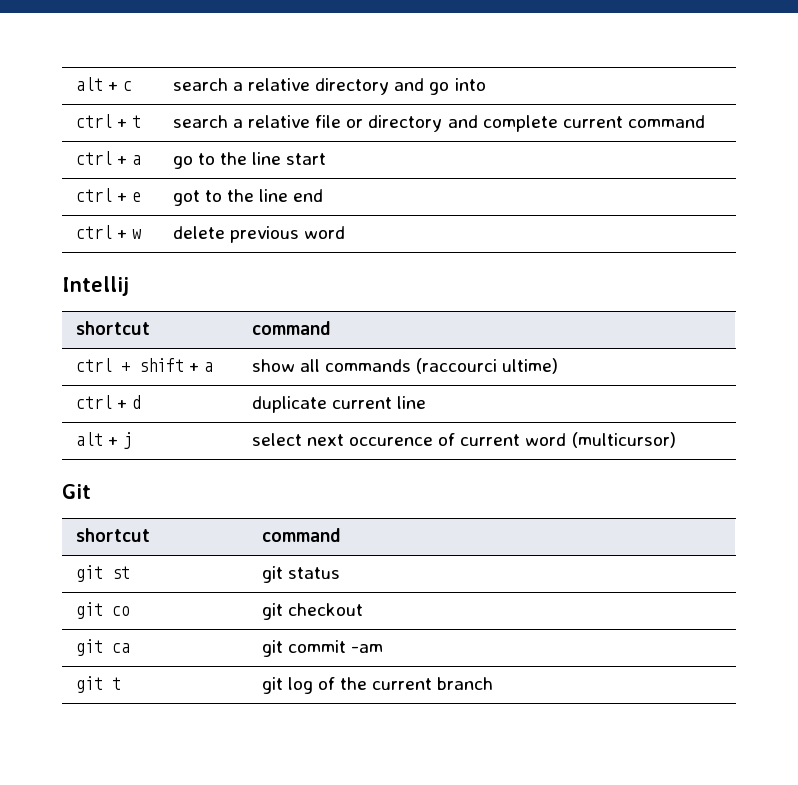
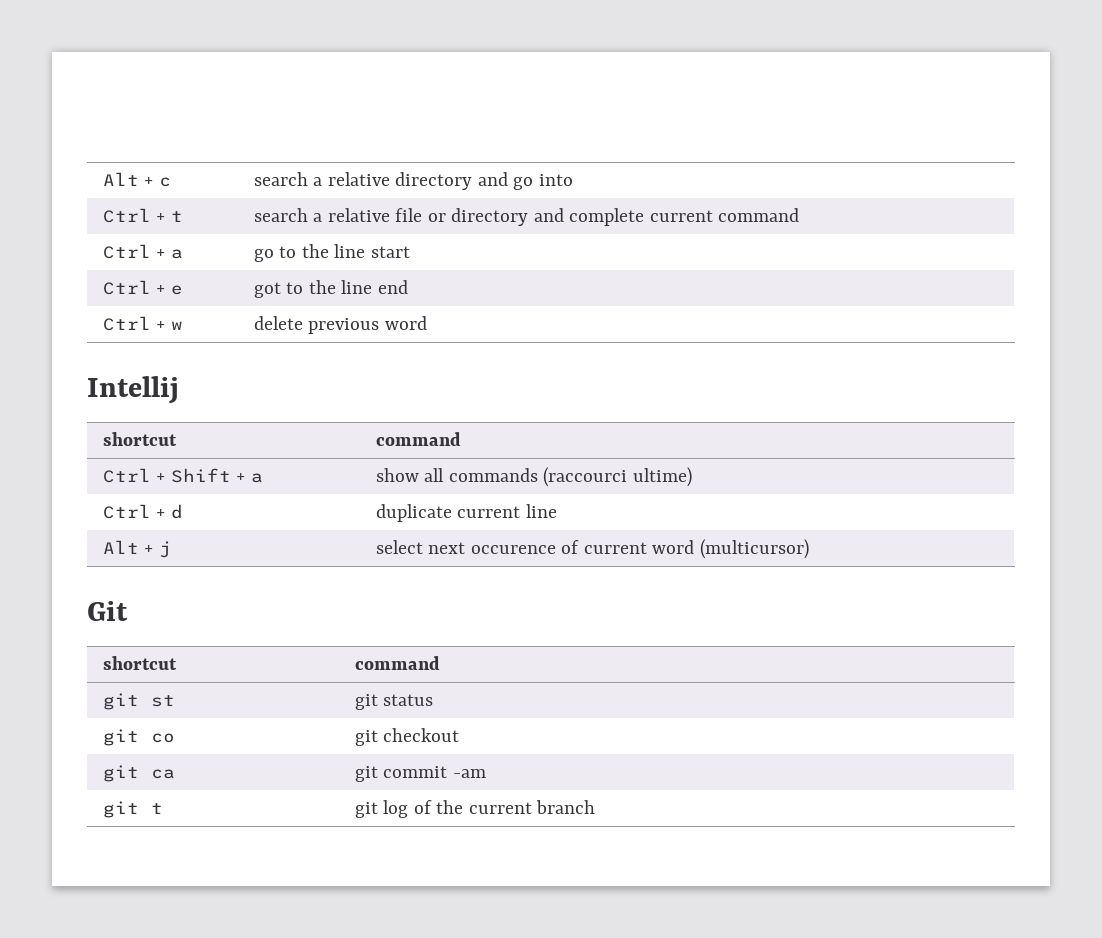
- alt + c | search a relative directory and go into
+ Alt + c | search a relative directory and go into
- ctrl + t | search a relative file or directory and complete current command
+ Ctrl + t | search a relative file or directory and complete current command
- ctrl + a | go to the line start
+ Ctrl + a | go to the line start
- ctrl + e | got to the line end
+ Ctrl + e | got to the line end
- ctrl + w | delete previous word
+ Ctrl + w | delete previous word
- ctrl + shift + a | show all commands (raccourci ultime)
+ Ctrl + Shift + a | show all commands (raccourci ultime)
- ctrl + d | duplicate current line
+ Ctrl + d | duplicate current line
- alt + j | select next occurence of current word (multicursor)
+ Alt + j | select next occurence of current word (multicursor)

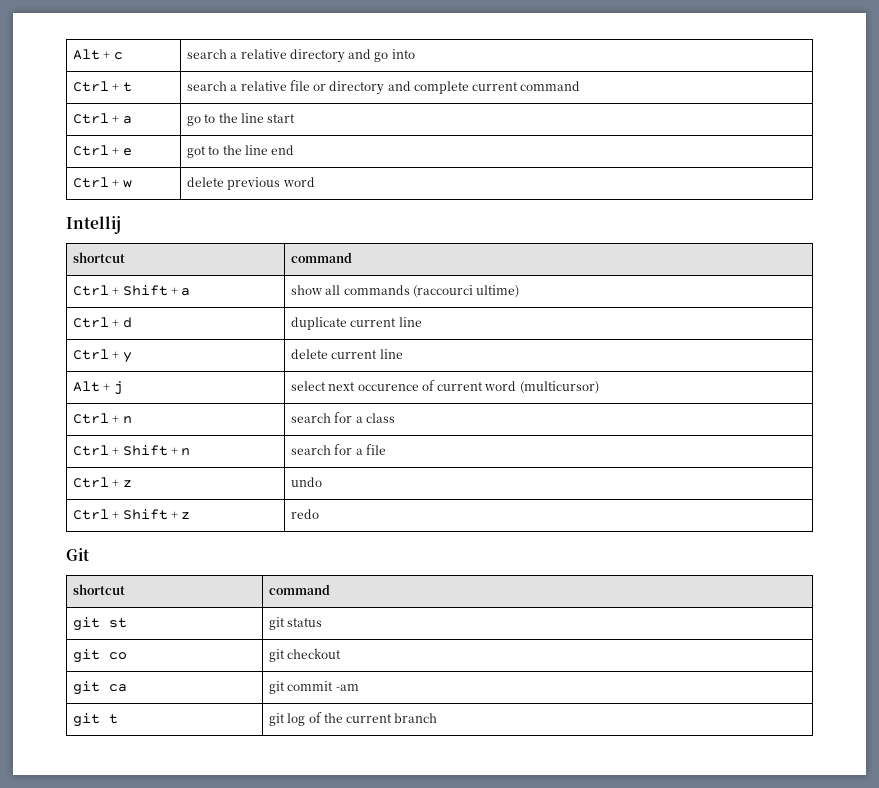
+ Ctrl + y | delete current line
+ Ctrl + n | search for a class
+ Ctrl + Shift + n | search for a file
+ Ctrl + z | undo
+ Ctrl + Shift + z | redo

